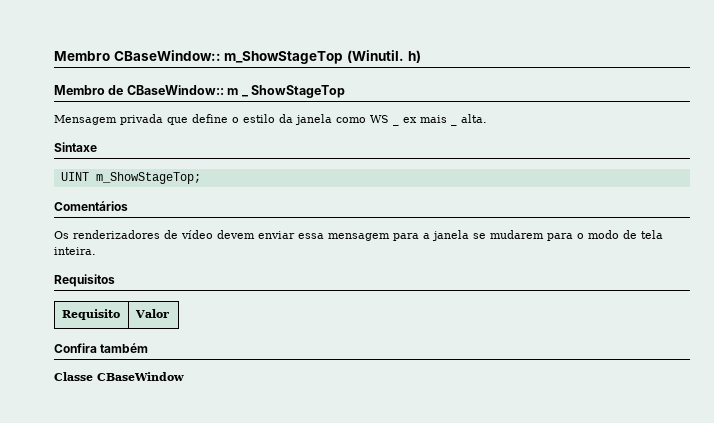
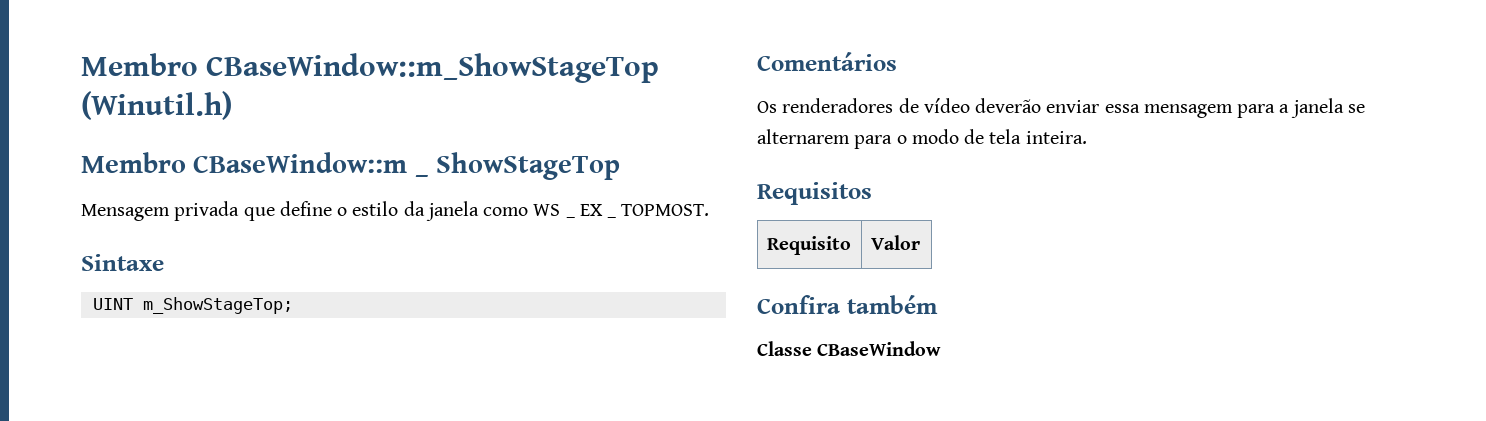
- Membro CBaseWindow:: m_ShowStageTop (Winutil. h)
- Membro de CBaseWindow:: m _ ShowStageTop
+ Membro CBaseWindow::m_ShowStageTop (Winutil.h)
+ Membro CBaseWindow::m _ ShowStageTop
- Mensagem privada que define o estilo da janela como WS _ ex mais _ alta.
+ Mensagem privada que define o estilo da janela como WS _ EX _ TOPMOST.
- Os renderizadores de vídeo devem enviar essa mensagem para a janela se mudarem para o modo de tela inteira.
+ Os renderadores de vídeo deverão enviar essa mensagem para a janela se alternarem para o modo de tela inteira.

